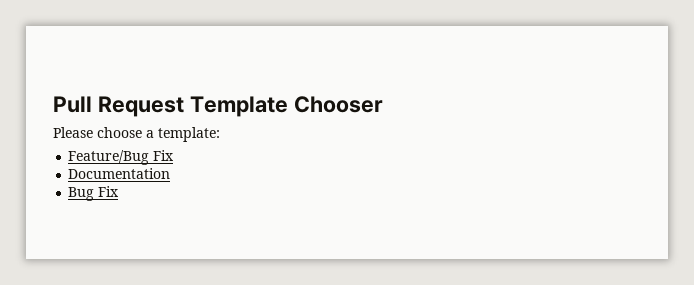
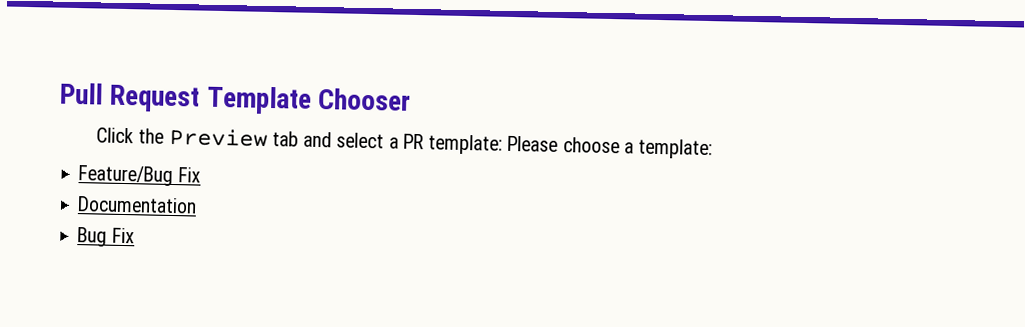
- Please choose a template:
+ Click the Preview tab and select a PR template: Please choose a template:

